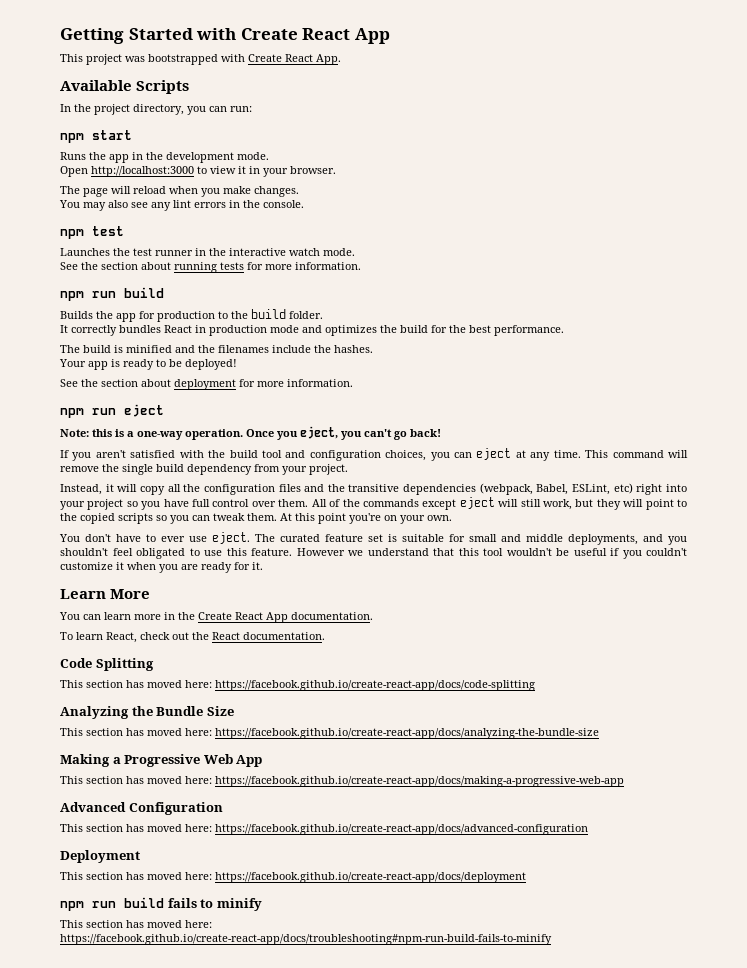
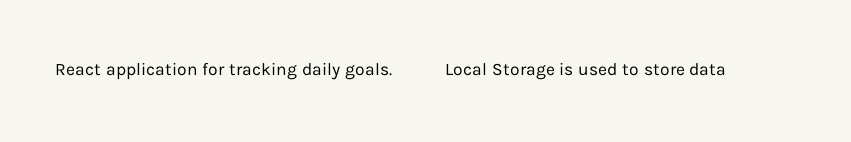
- Getting Started with Create React App
- This project was bootstrapped with Create React App.
- Available Scripts
- In the project directory, you can run:
- npm start
- Runs the app in the development mode.
- Open http://localhost:3000 to view it in your browser.
- The page will reload when you make changes.
- You may also see any lint errors in the console.
- npm test
- Launches the test runner in the interactive watch mode.
- See the section about running tests for more information.
- npm run build
- Builds the app for production to the build folder.
- It correctly bundles React in production mode and optimizes the build for the best performance.
- The build is minified and the filenames include the hashes.
- Your app is ready to be deployed!
- See the section about deployment for more information.
- npm run eject
- Note: this is a one-way operation. Once you eject, you can't go back!
- If you aren't satisfied with the build tool and configuration choices, you can eject at any time. This command will remove the single build dependency from your project.
- Instead, it will copy all the configuration files and the transitive dependencies (webpack, Babel, ESLint, etc) right into your project so you have full control over them. All of the commands except eject will still work, but they will point to the copied scripts so you can tweak them. At this point you're on your own.
- You don't have to ever use eject. The curated feature set is suitable for small and middle deployments, and you shouldn't feel obligated to use this feature. However we understand that this tool wouldn't be useful if you couldn't customize it when you are ready for it.
- Learn More
- You can learn more in the Create React App documentation.
- To learn React, check out the React documentation.
- Code Splitting
- This section has moved here: https://facebook.github.io/create-react-app/docs/code-splitting
- Analyzing the Bundle Size
- This section has moved here: https://facebook.github.io/create-react-app/docs/analyzing-the-bundle-size
- Making a Progressive Web App
- This section has moved here: https://facebook.github.io/create-react-app/docs/making-a-progressive-web-app
- Advanced Configuration
- This section has moved here: https://facebook.github.io/create-react-app/docs/advanced-configuration
- Deployment
- This section has moved here: https://facebook.github.io/create-react-app/docs/deployment
- npm run build fails to minify
- This section has moved here: https://facebook.github.io/create-react-app/docs/troubleshooting#npm-run-build-fails-to-minify
+ React application for tracking daily goals. Local Storage is used to store data

